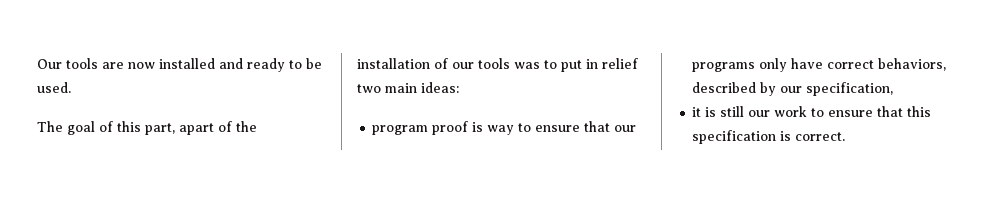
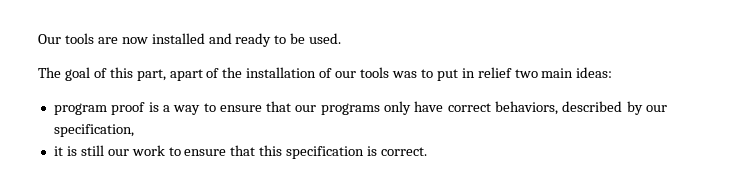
- program proof is way to ensure that our programs only have correct behaviors, described by our specification,
+ program proof is a way to ensure that our programs only have correct behaviors, described by our specification,

